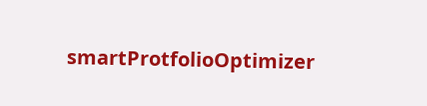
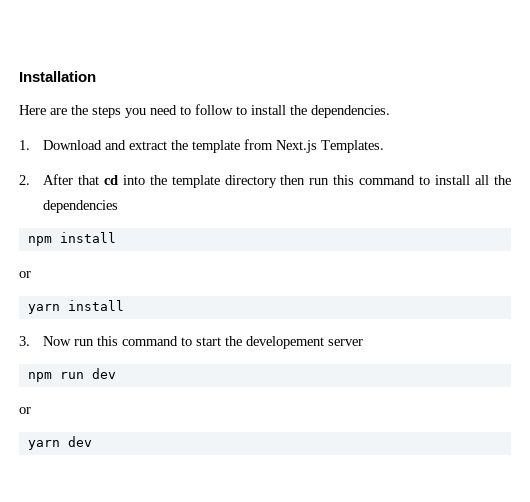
- smartProtfolioOptimizer
+ Installation
+ Here are the steps you need to follow to install the dependencies.
+ 1. Download and extract the template from Next.js Templates.
+ 2. After that cd into the template directory then run this command to install all the dependencies
+ npm install
+ or
+ yarn install
+ 3. Now run this command to start the developement server
+ npm run dev
+ or
+ yarn dev

